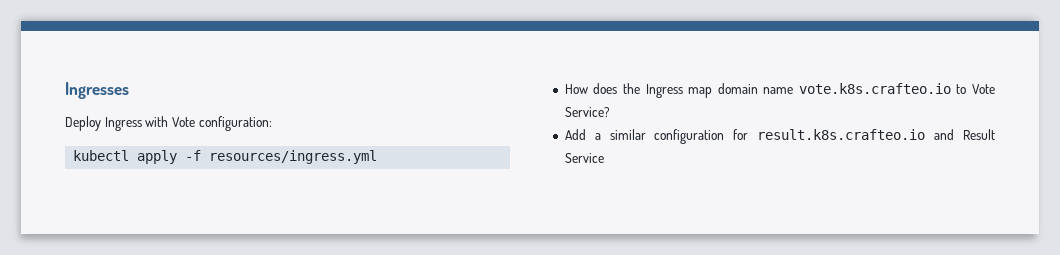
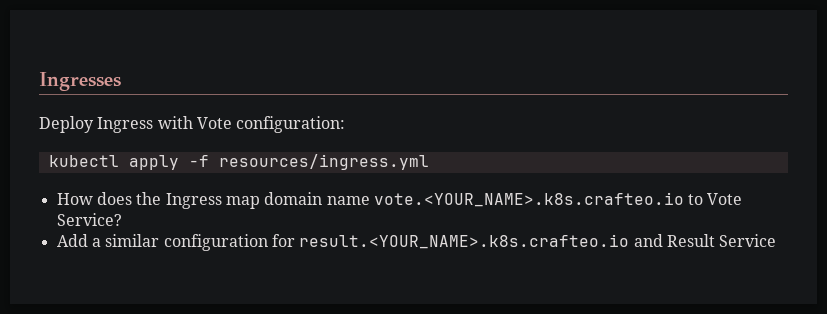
- How does the Ingress map domain name vote.k8s.crafteo.io to Vote Service?
+ How does the Ingress map domain name vote.<YOUR_NAME>.k8s.crafteo.io to Vote Service?
- Add a similar configuration for result.k8s.crafteo.io and Result Service
+ Add a similar configuration for result.<YOUR_NAME>.k8s.crafteo.io and Result Service

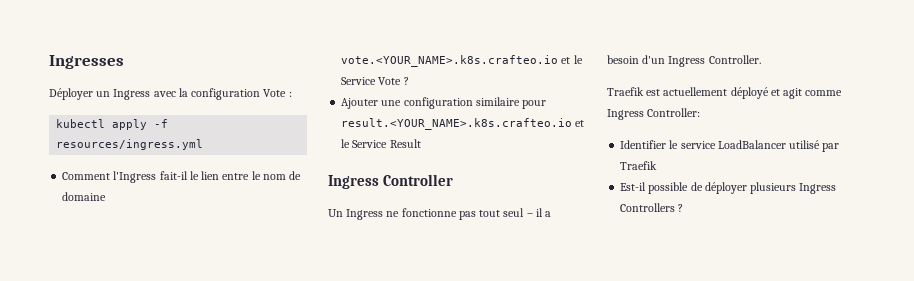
- Deploy Ingress with Vote configuration:
+ Déployer un Ingress avec la configuration Vote :
  kubectl apply -f resources/ingress.yml
- How does the Ingress map domain name vote.<YOUR_NAME>.k8s.crafteo.io to Vote Service?
- Add a similar configuration for result.<YOUR_NAME>.k8s.crafteo.io and Result Service
+ Comment l'Ingress fait-il le lien entre le nom de domaine vote.<YOUR_NAME>.k8s.crafteo.io et le Service Vote ?
+ Ajouter une configuration similaire pour result.<YOUR_NAME>.k8s.crafteo.io et le Service Result
+ Ingress Controller
+ Un Ingress ne fonctionne pas tout seul – il a besoin d'un Ingress Controller.
+ Traefik est actuellement déployé et agit comme Ingress Controller:
+ Identifier le service LoadBalancer utilisé par Traefik
+ Est-il possible de déployer plusieurs Ingress Controllers ?

